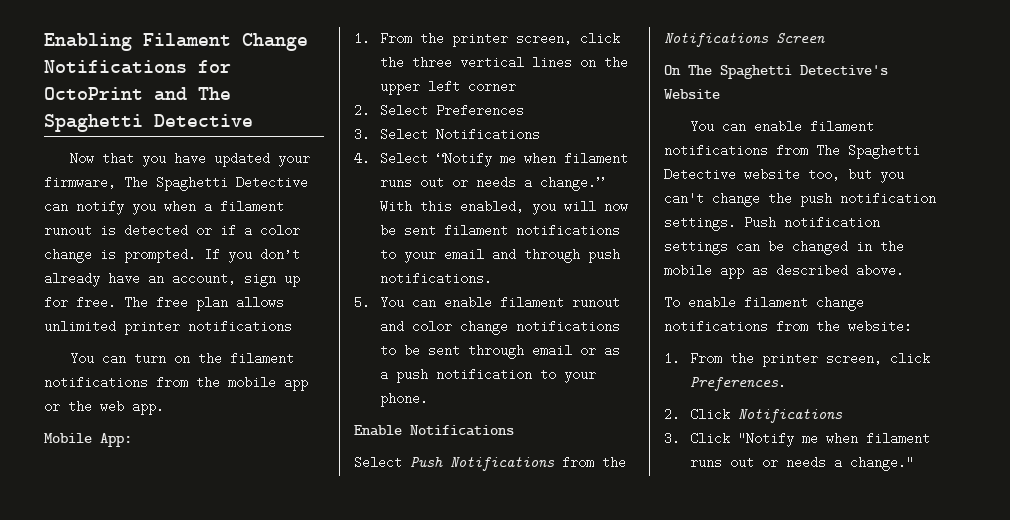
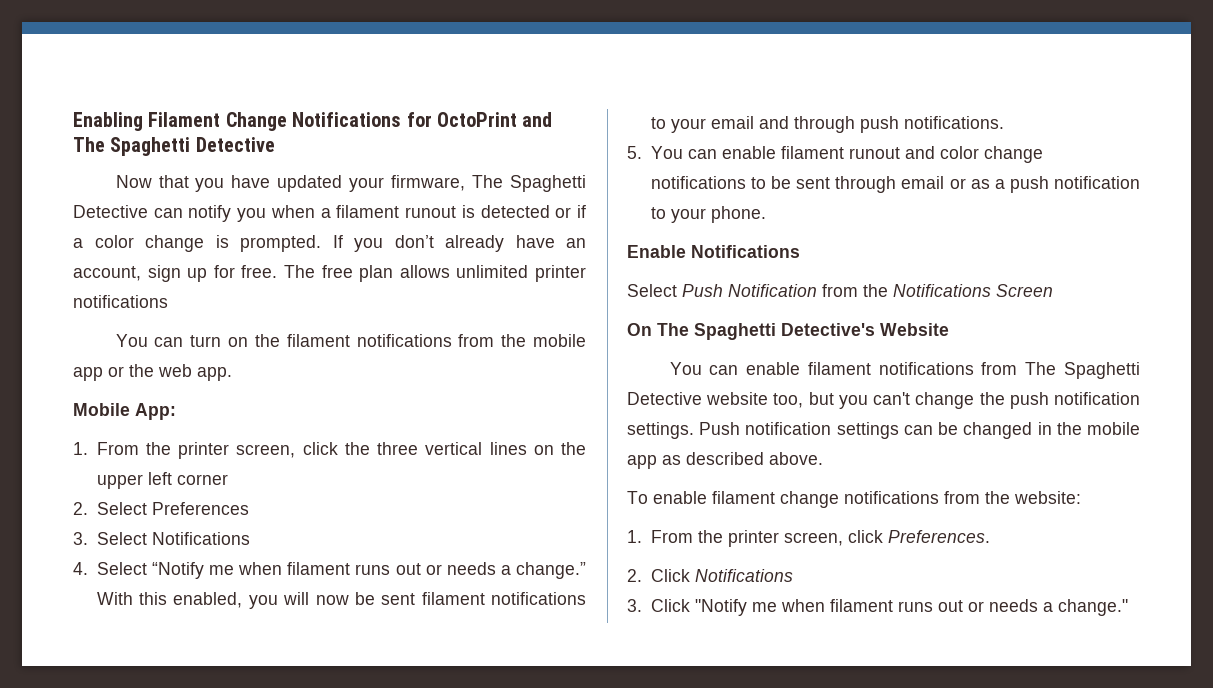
- Select Push Notifications from the Notifications Screen
+ Select Push Notification from the Notifications Screen

